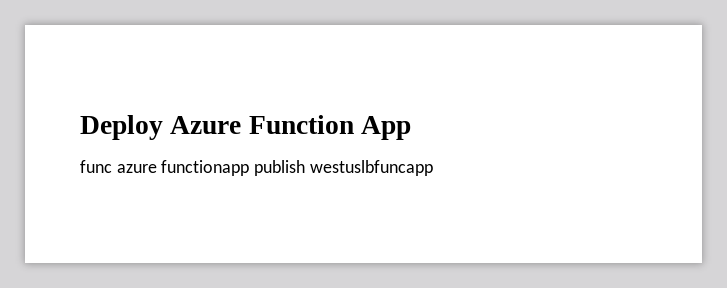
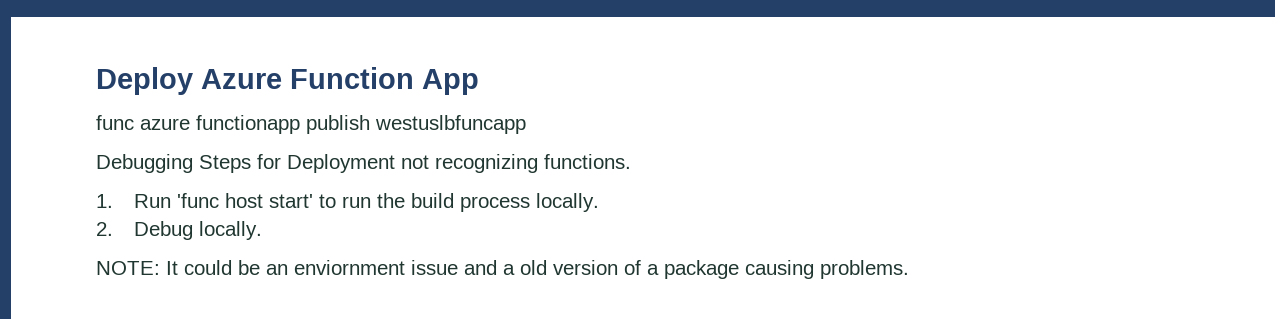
+ Debugging Steps for Deployment not recognizing functions.
+ 1. Run 'func host start' to run the build process locally.
+ 2. Debug locally.
+ NOTE: It could be an enviornment issue and a old version of a package causing problems.

